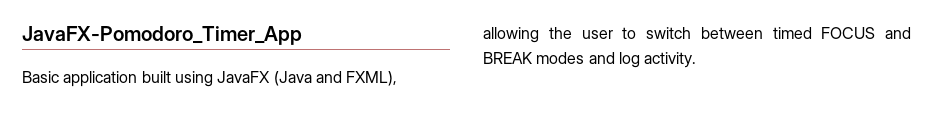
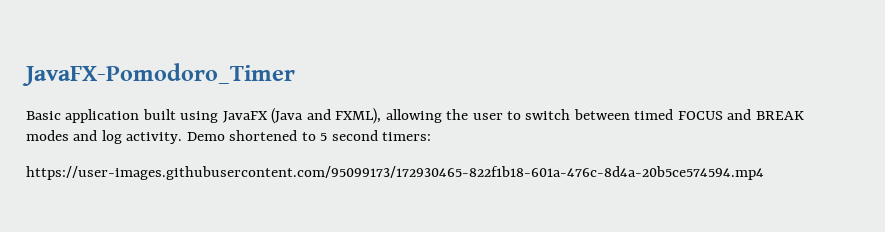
- JavaFX-Pomodoro_Timer_App
+ JavaFX-Pomodoro_Timer
+ Demo shortened to 5 second timers:
+ https://user-images.githubusercontent.com/95099173/172930465-822f1b18-601a-476c-8d4a-20b5ce574594.mp4

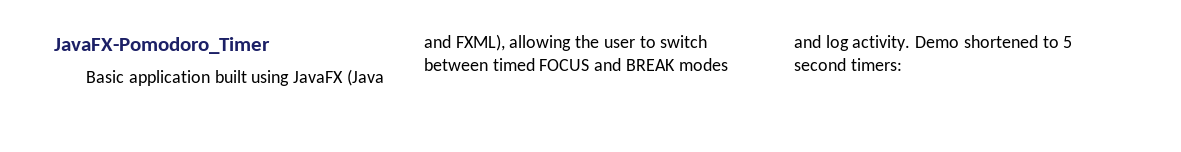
- https://user-images.githubusercontent.com/95099173/172930465-822f1b18-601a-476c-8d4a-20b5ce574594.mp4

